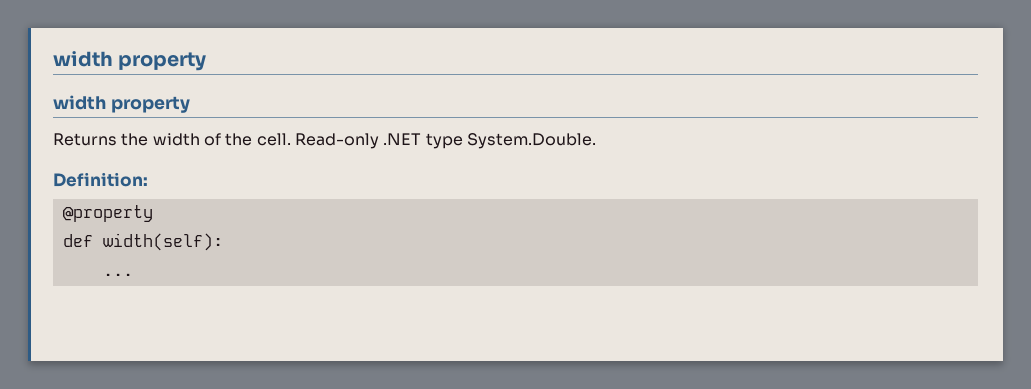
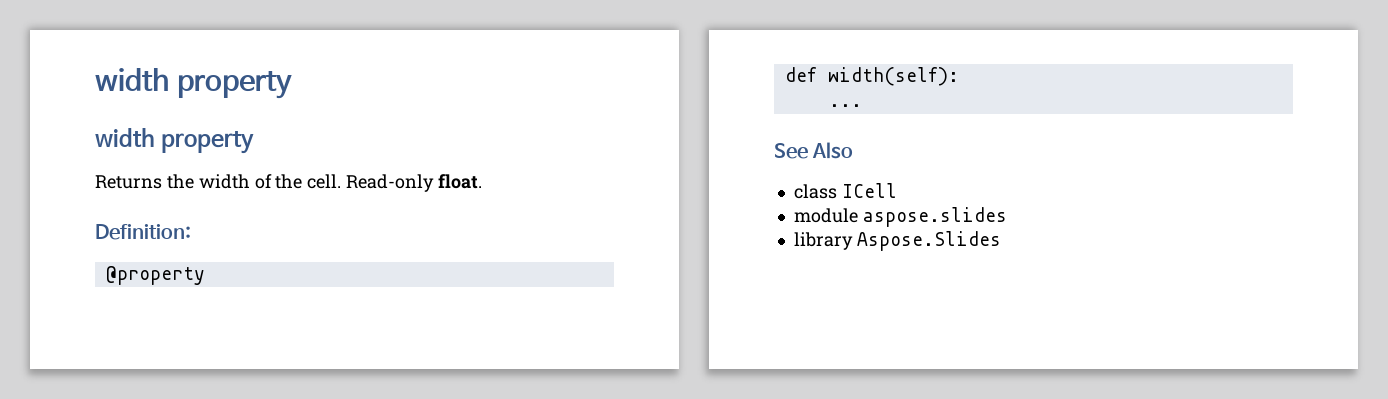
- Read-only .NET type System.Double.
+ Read-only float.
+ See Also
+ class ICell
+ module aspose.slides
+ library Aspose.Slides

